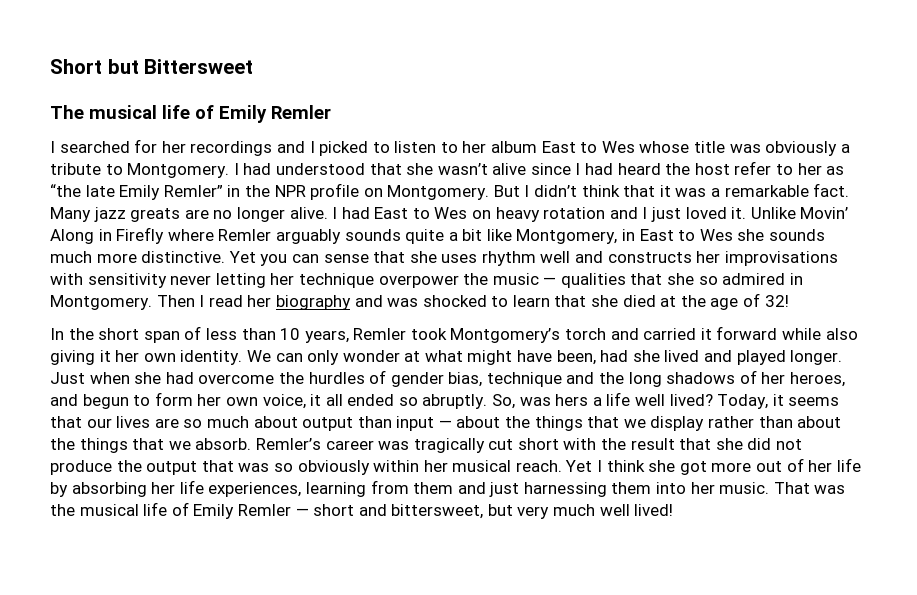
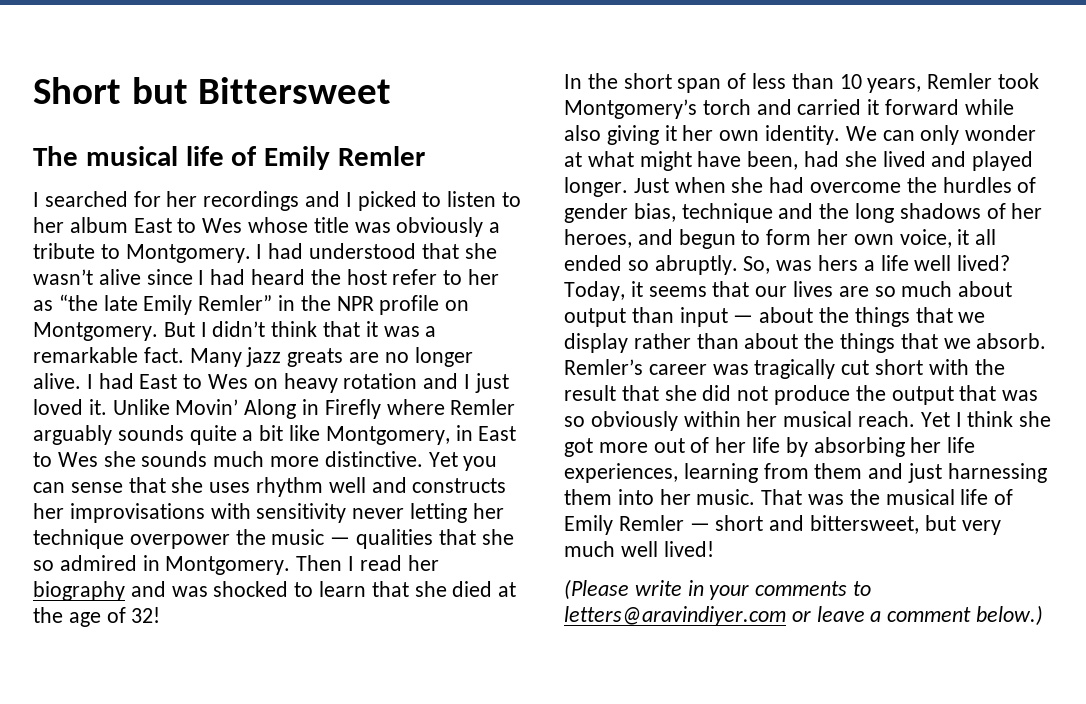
+ (Please write in your comments to letters@aravindiyer.com or leave a comment below.)

